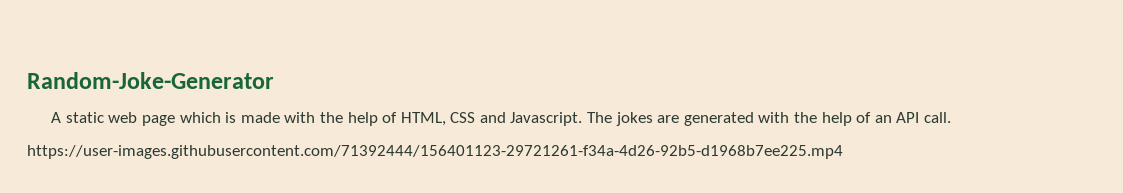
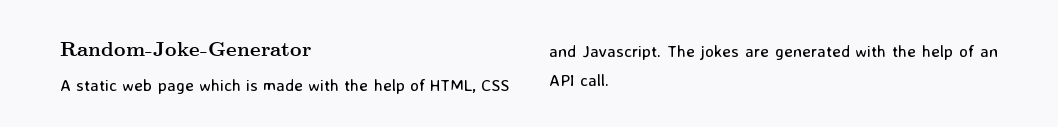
- https://user-images.githubusercontent.com/71392444/156401123-29721261-f34a-4d26-92b5-d1968b7ee225.mp4

